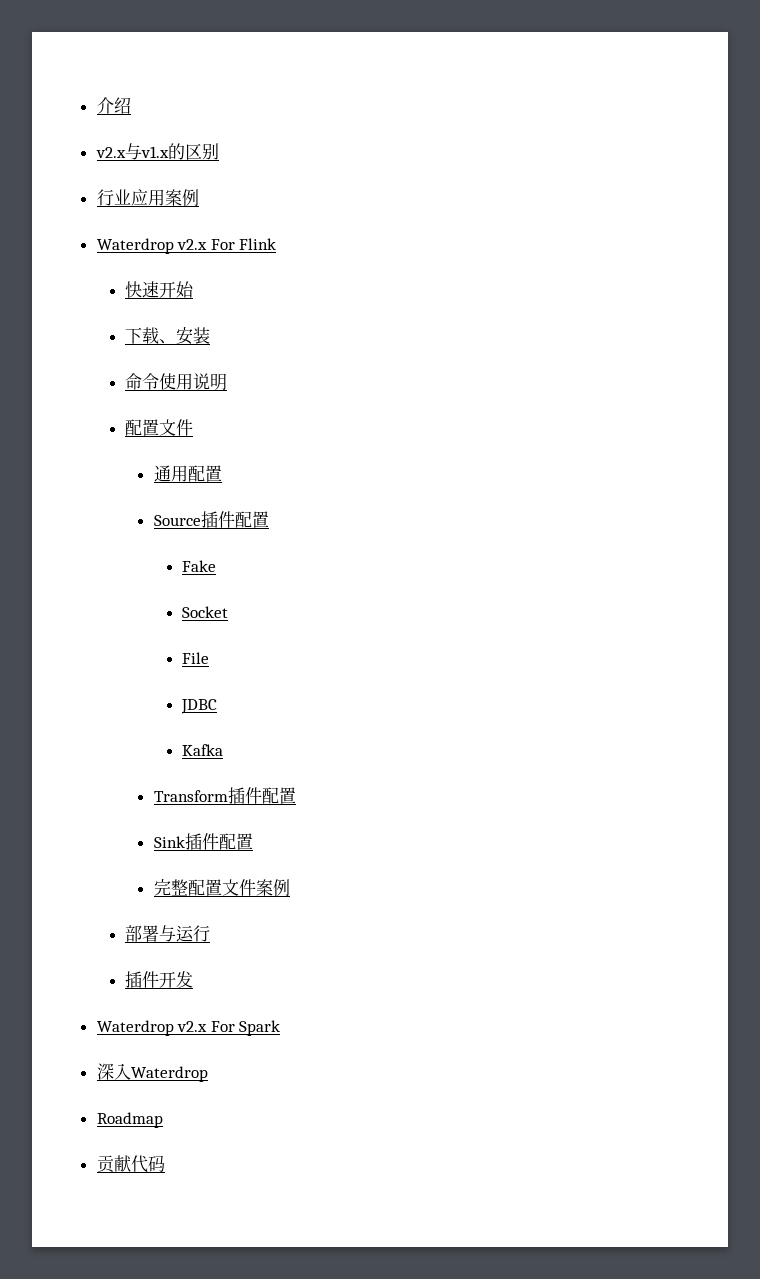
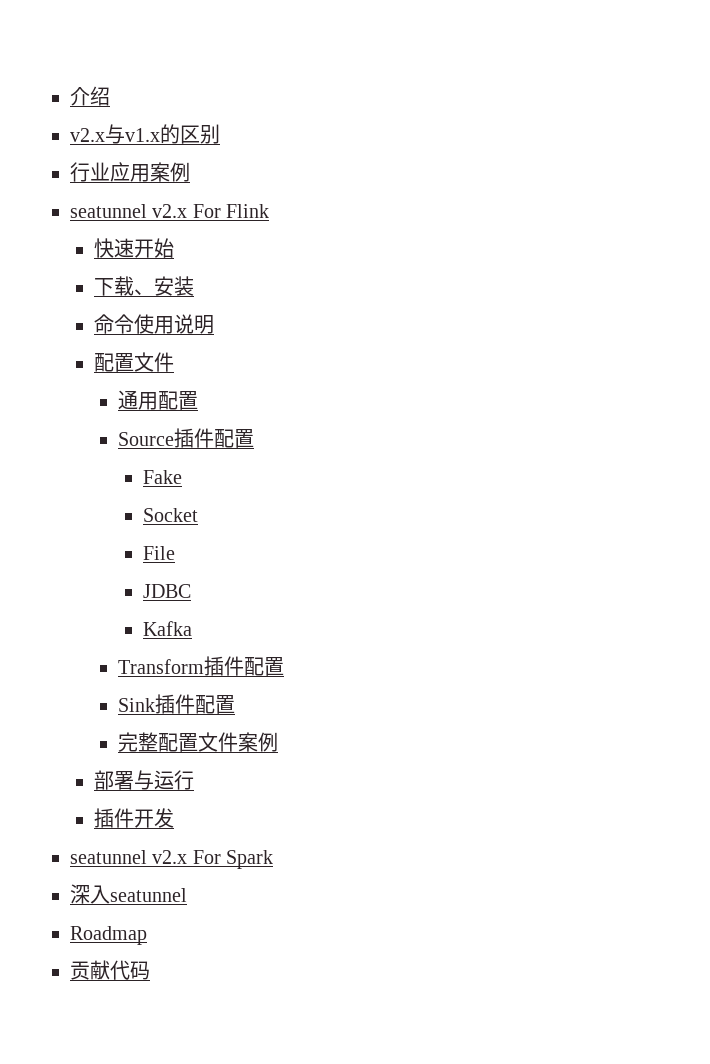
- Waterdrop v2.x For Flink
+ seatunnel v2.x For Flink
- Waterdrop v2.x For Spark
+ seatunnel v2.x For Spark
- 深入Waterdrop
+ 深入seatunnel

